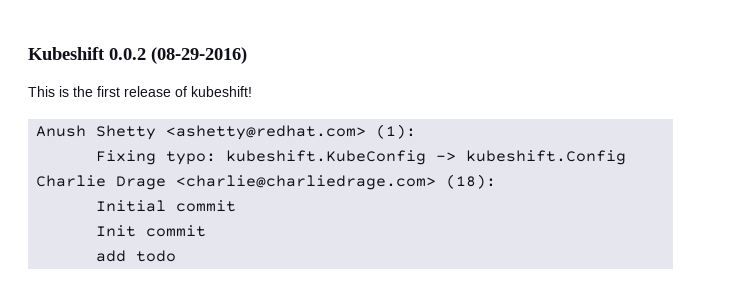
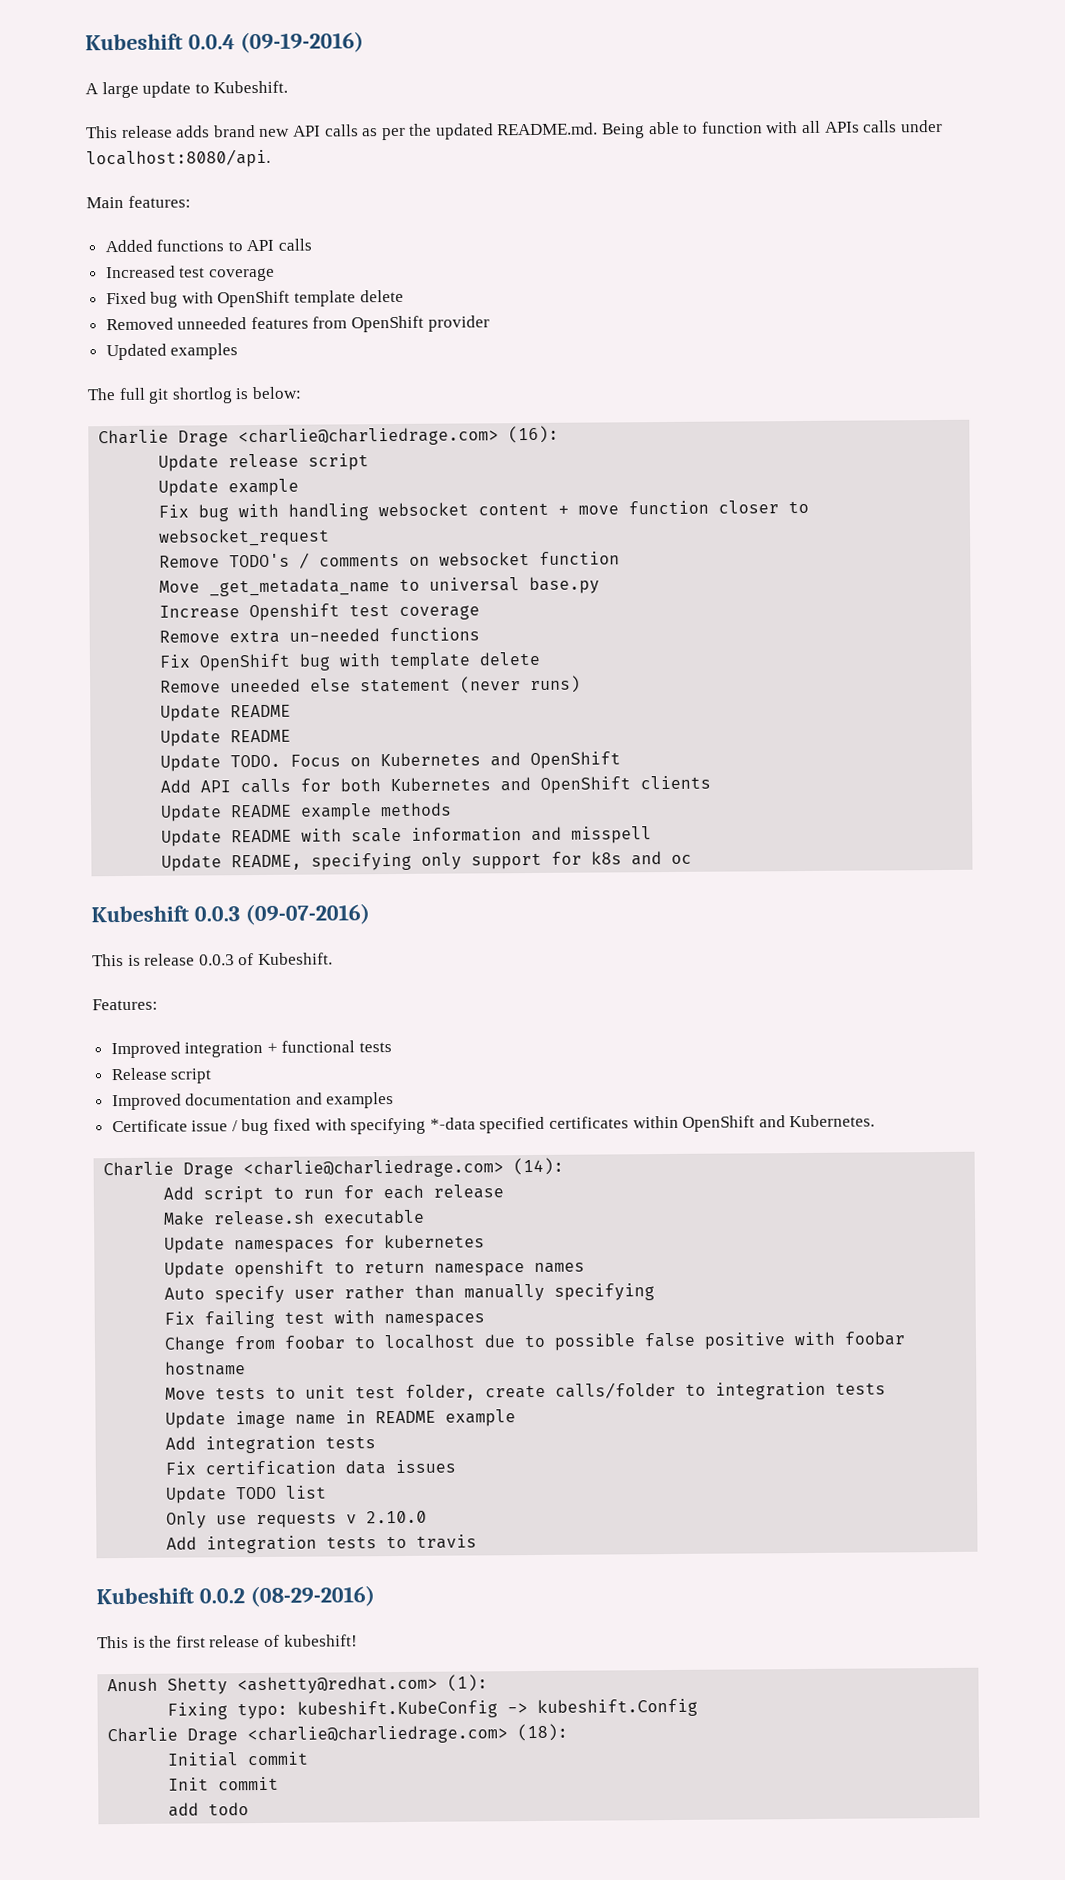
+ Kubeshift 0.0.4 (09-19-2016)
+ A large update to Kubeshift.
+ This release adds brand new API calls as per the updated README.md. Being able to function with all APIs calls under localhost:8080/api.
+ Main features:
+ Added functions to API calls
+ Increased test coverage
+ Fixed bug with OpenShift template delete
+ Removed unneeded features from OpenShift provider
+ Updated examples
+ The full git shortlog is below:
+ Charlie Drage <charlie@charliedrage.com> (16):
+ Update release script
+ Update example
+ Fix bug with handling websocket content + move function closer to websocket_request
+ Remove TODO's / comments on websocket function
+ Move _get_metadata_name to universal base.py
+ Increase Openshift test coverage
+ Remove extra un-needed functions
+ Fix OpenShift bug with template delete
+ Remove uneeded else statement (never runs)
+ Update README
+ Update README
+ Update TODO. Focus on Kubernetes and OpenShift
+ Add API calls for both Kubernetes and OpenShift clients
+ Update README example methods
+ Update README with scale information and misspell
+ Update README, specifying only support for k8s and oc
+ Kubeshift 0.0.3 (09-07-2016)
+ This is release 0.0.3 of Kubeshift.
+ Features:
+ Improved integration + functional tests
+ Release script
+ Improved documentation and examples
+ Certificate issue / bug fixed with specifying *-data specified certificates within OpenShift and Kubernetes.
+ Charlie Drage <charlie@charliedrage.com> (14):
+ Add script to run for each release
+ Make release.sh executable
+ Update namespaces for kubernetes
+ Update openshift to return namespace names
+ Auto specify user rather than manually specifying
+ Fix failing test with namespaces
+ Change from foobar to localhost due to possible false positive with foobar hostname
+ Move tests to unit test folder, create calls/folder to integration tests
+ Update image name in README example
+ Add integration tests
+ Fix certification data issues
+ Update TODO list
+ Only use requests v 2.10.0
+ Add integration tests to travis

